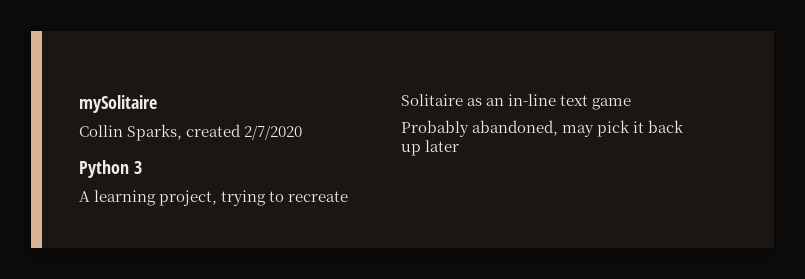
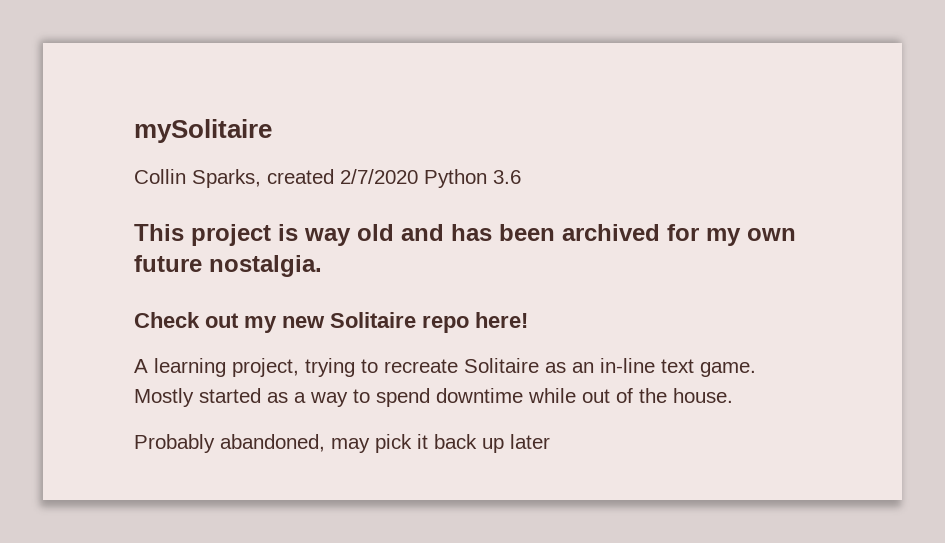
- Collin Sparks, created 2/7/2020
- Python 3
+ Collin Sparks, created 2/7/2020 Python 3.6
+ This project is way old and has been archived for my own future nostalgia.
+ Check out my new Solitaire repo here!
- A learning project, trying to recreate Solitaire as an in-line text game
+ A learning project, trying to recreate Solitaire as an in-line text game. Mostly started as a way to spend downtime while out of the house.

